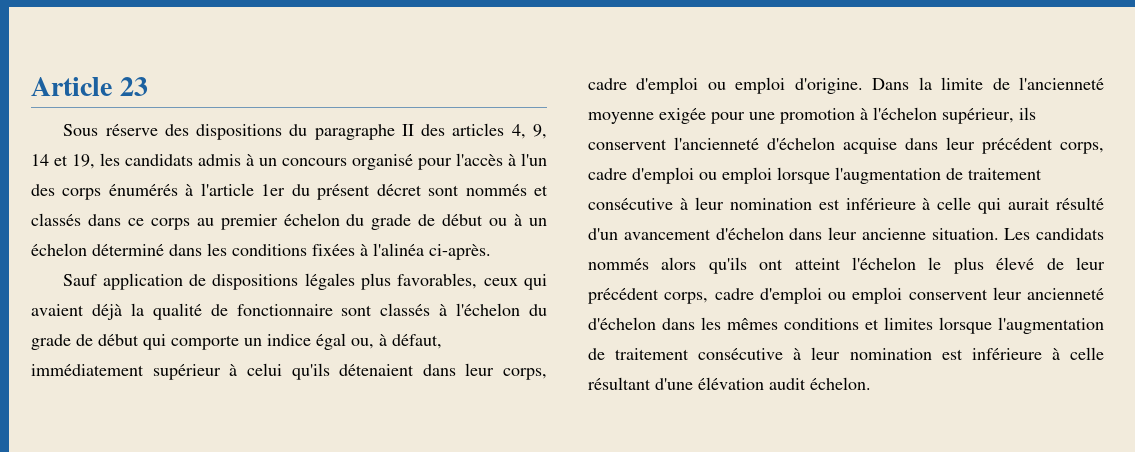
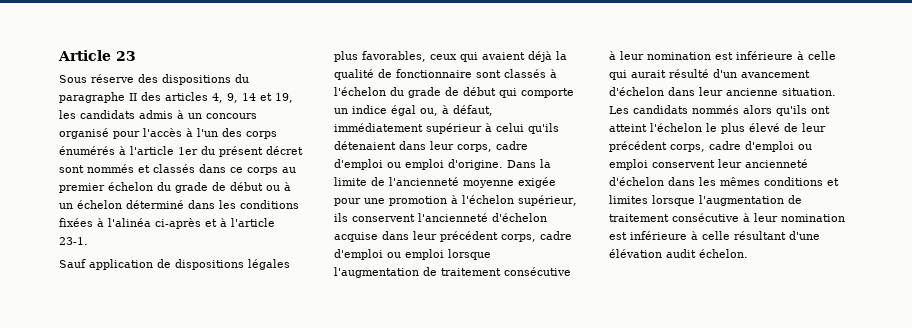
- Sous réserve des dispositions du paragraphe II des articles 4, 9, 14 et 19, les candidats admis à un concours organisé pour l'accès à l'un des corps énumérés à l'article 1er du présent décret sont nommés et classés dans ce corps au premier échelon du grade de début ou à un échelon déterminé dans les conditions fixées à l'alinéa ci-après.
+ Sous réserve des dispositions du paragraphe II des articles 4, 9, 14 et 19, les candidats admis à un concours organisé pour l'accès à l'un des corps énumérés à l'article 1er du présent décret sont nommés et classés dans ce corps au premier échelon du grade de début ou à un échelon déterminé dans les conditions fixées à l'alinéa ci-après et à l'article 23-1.

